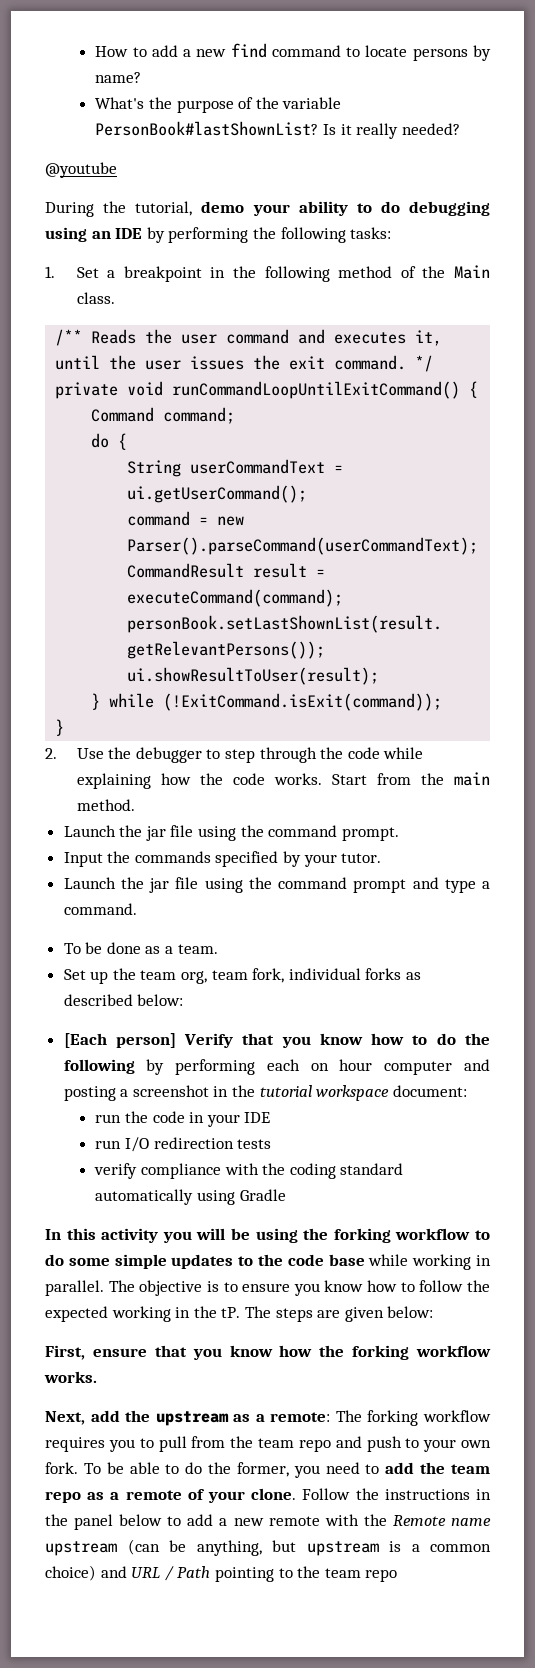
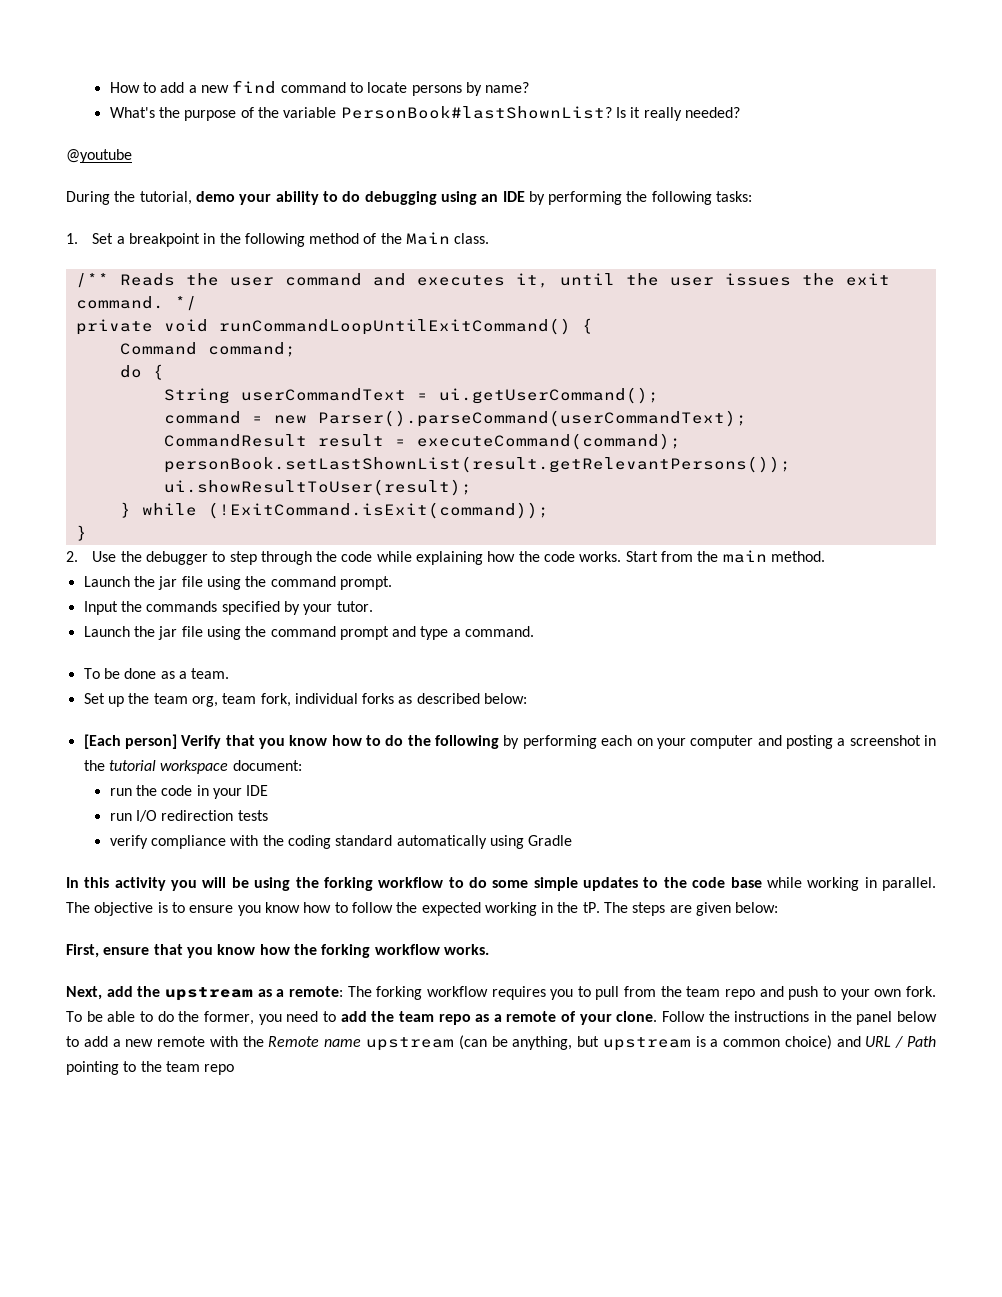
- [Each person] Verify that you know how to do the following by performing each on hour computer and posting a screenshot in the tutorial workspace document:
+ [Each person] Verify that you know how to do the following by performing each on your computer and posting a screenshot in the tutorial workspace document:

